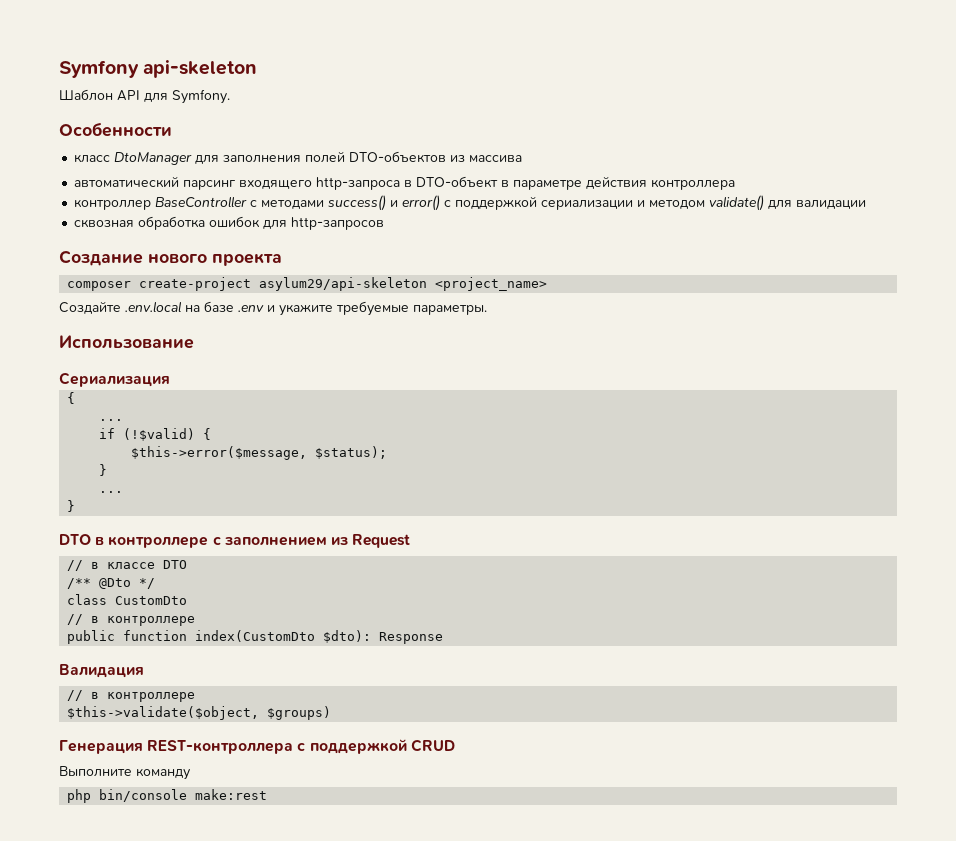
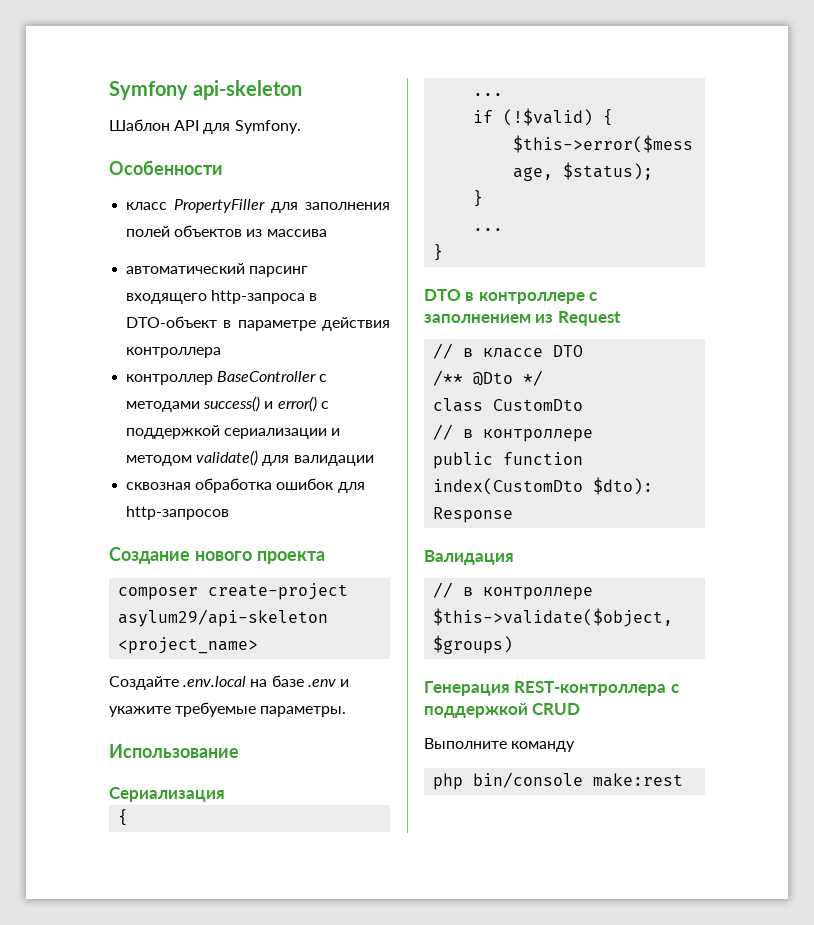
- класс DtoManager для заполнения полей DTO-объектов из массива
+ класс PropertyFiller для заполнения полей объектов из массива

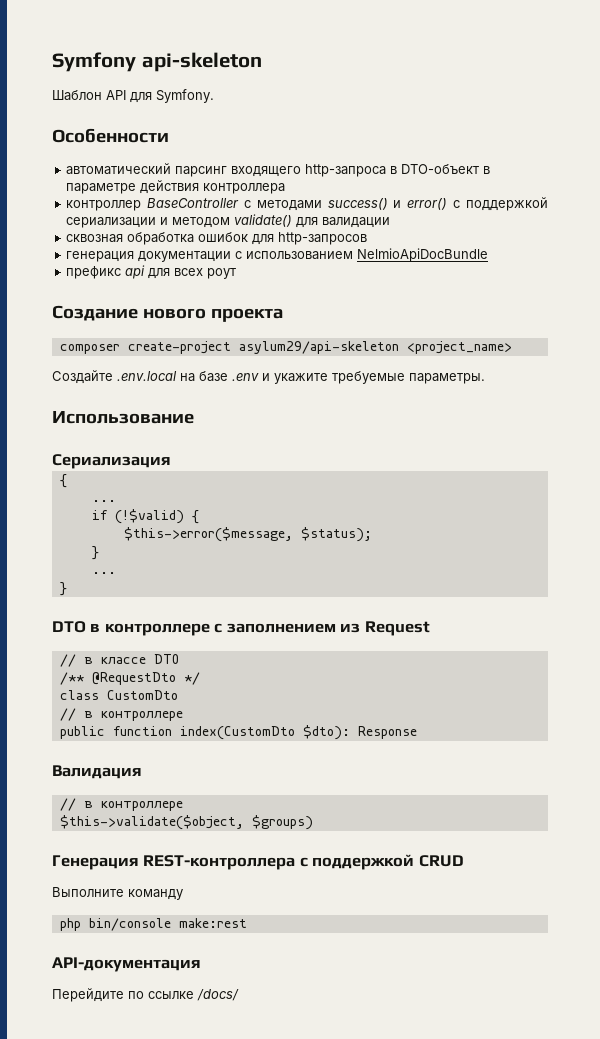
- класс PropertyFiller для заполнения полей объектов из массива
+ генерация документации с использованием NelmioApiDocBundle
+ префикс api для всех роут
- /** @Dto */
+ /** @RequestDto */
+ API-документация
+ Перейдите по ссылке /docs/

